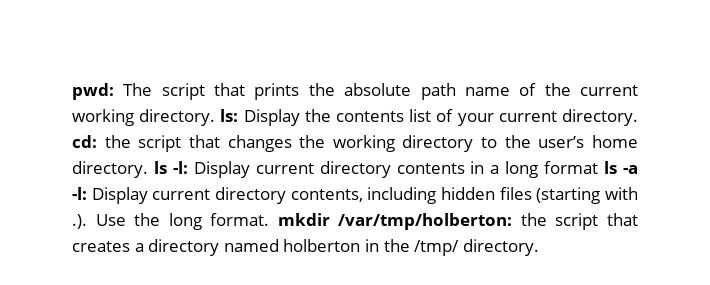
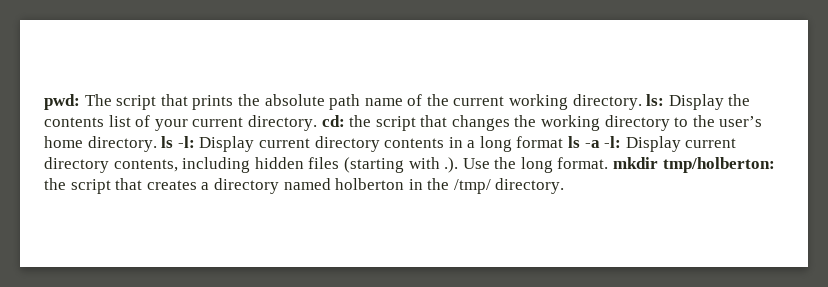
- Display current directory contents, including hidden files (starting with .). Use the long format. mkdir /var/tmp/holberton:
+ Display current directory contents, including hidden files (starting with .). Use the long format. mkdir tmp/holberton:

